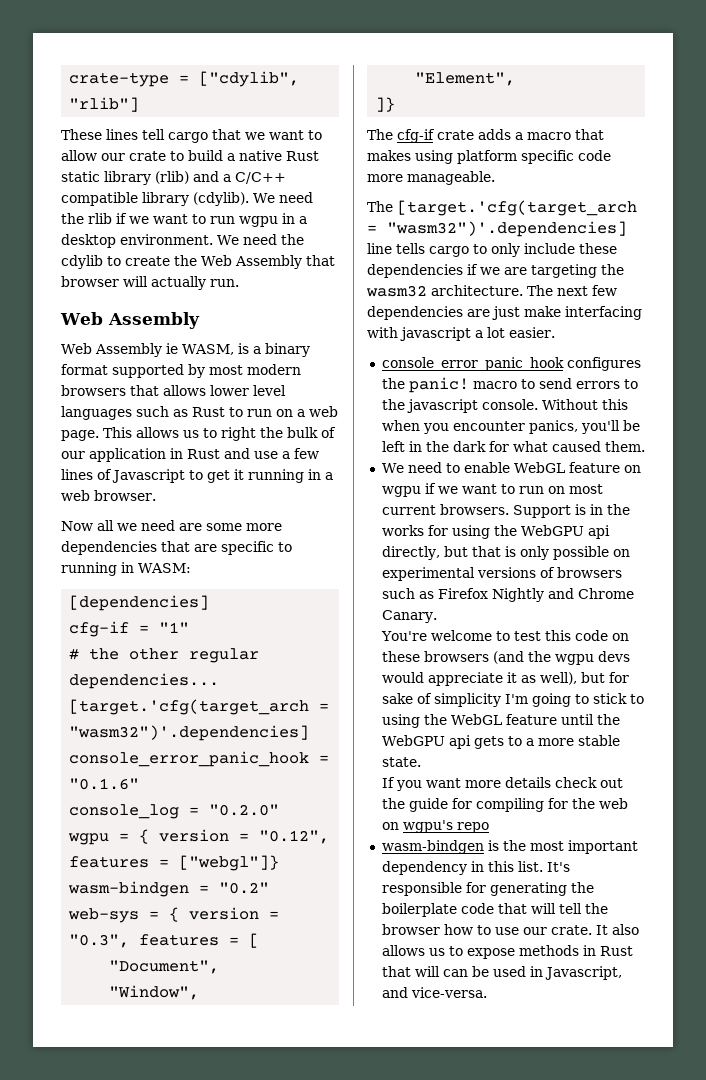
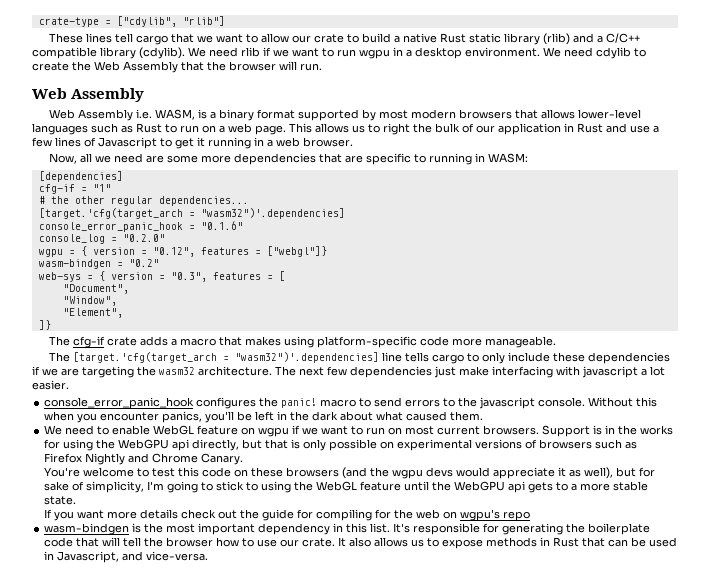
- We need the rlib if we want to run wgpu in a desktop environment.
+ We need rlib if we want to run wgpu in a desktop environment.
- We need the cdylib to create the Web Assembly that browser will actually run.
+ We need cdylib to create the Web Assembly that the browser will run.
- Web Assembly ie WASM, is a binary format supported by most modern browsers that allows lower level languages such as Rust to run on a web page.
+ Web Assembly i.e. WASM, is a binary format supported by most modern browsers that allows lower-level languages such as Rust to run on a web page.
- Now all we need are some more dependencies that are specific to running in WASM:
+ Now, all we need are some more dependencies that are specific to running in WASM:
- The cfg-if crate adds a macro that makes using platform specific code more manageable.
+ The cfg-if crate adds a macro that makes using platform-specific code more manageable.
- The next few dependencies are just make interfacing with javascript a lot easier.
+ The next few dependencies just make interfacing with javascript a lot easier.
- Without this when you encounter panics, you'll be left in the dark for what caused them.
+ Without this when you encounter panics, you'll be left in the dark about what caused them.
- You're welcome to test this code on these browsers (and the wgpu devs would appreciate it as well), but for sake of simplicity I'm going to stick to using the WebGL feature until the WebGPU api gets to a more stable state.
+ You're welcome to test this code on these browsers (and the wgpu devs would appreciate it as well), but for sake of simplicity, I'm going to stick to using the WebGL feature until the WebGPU api gets to a more stable state.
- It also allows us to expose methods in Rust that will can be used in Javascript, and vice-versa.
+ It also allows us to expose methods in Rust that can be used in Javascript, and vice-versa.

